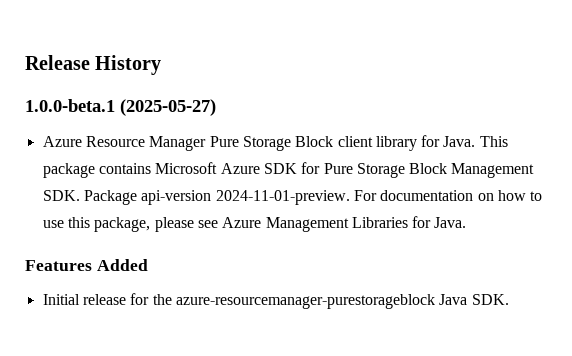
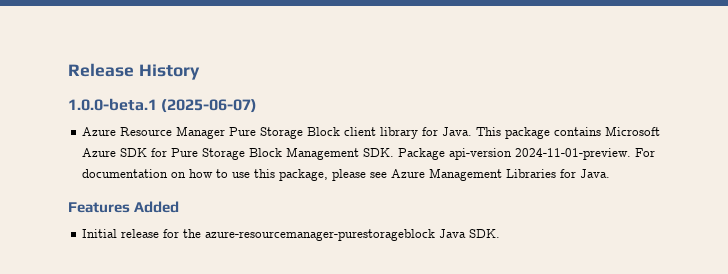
- 1.0.0-beta.1 (2025-05-27)
+ 1.0.0-beta.1 (2025-06-07)

